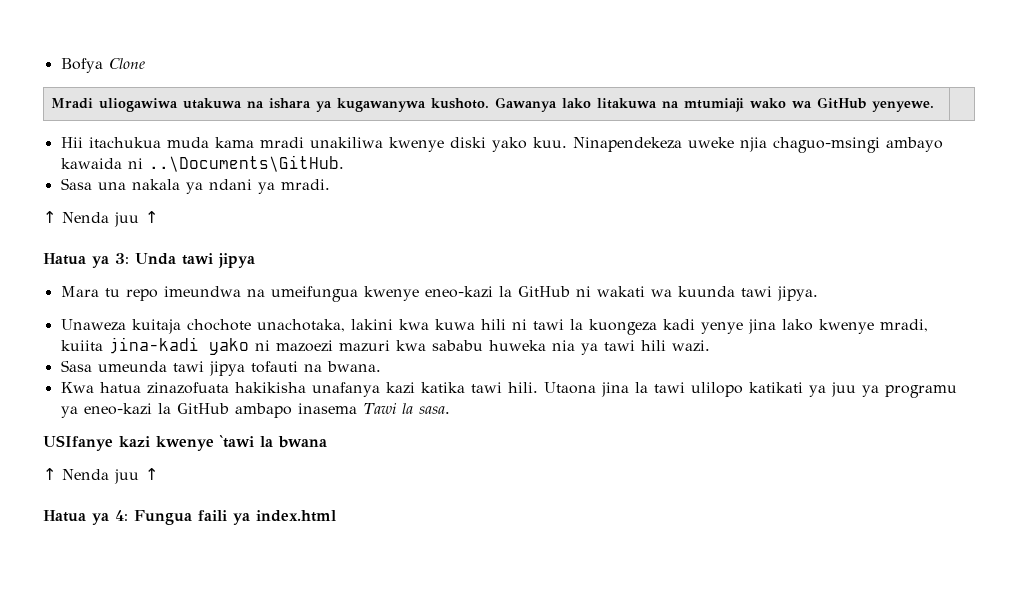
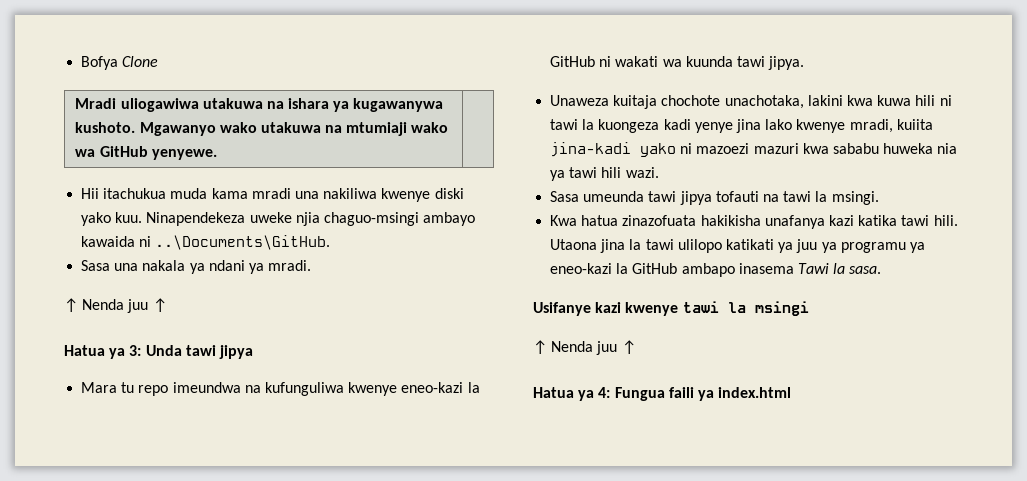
- Mradi uliogawiwa utakuwa na ishara ya kugawanywa kushoto. Gawanya lako litakuwa na mtumiaji wako wa GitHub yenyewe. |
+ Mradi uliogawiwa utakuwa na ishara ya kugawanywa kushoto. Mgawanyo wako utakuwa na mtumiaji wako wa GitHub yenyewe. |
- Hii itachukua muda kama mradi unakiliwa kwenye diski yako kuu.
+ Hii itachukua muda kama mradi una nakiliwa kwenye diski yako kuu.
- Mara tu repo imeundwa na umeifungua kwenye eneo-kazi la GitHub ni wakati wa kuunda tawi jipya.
+ Mara tu repo imeundwa na kufunguliwa kwenye eneo-kazi la GitHub ni wakati wa kuunda tawi jipya.
- Sasa umeunda tawi jipya tofauti na bwana.
+ Sasa umeunda tawi jipya tofauti na tawi la msingi.
- USIfanye kazi kwenye `tawi la bwana
+ Usifanye kazi kwenye tawi la msingi

